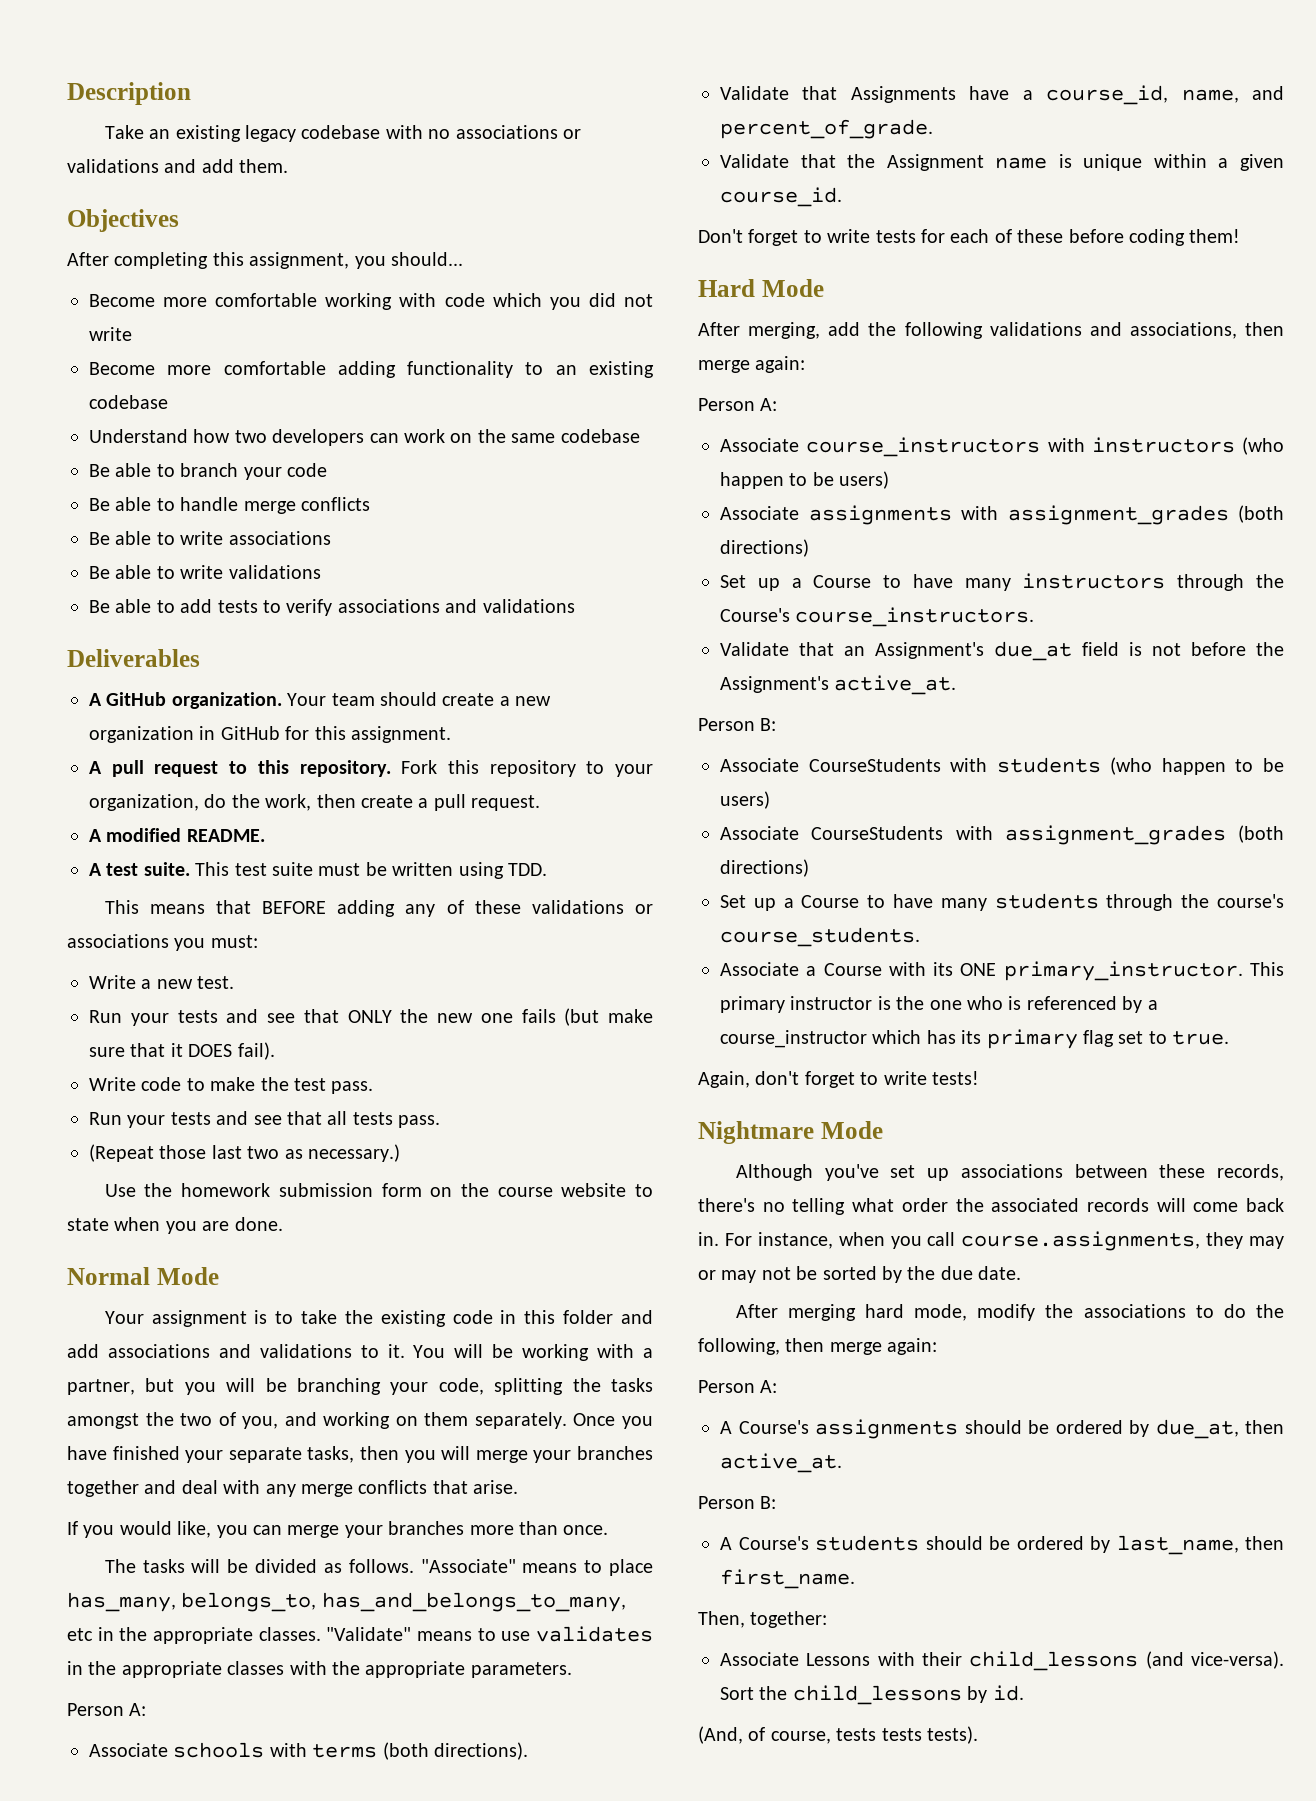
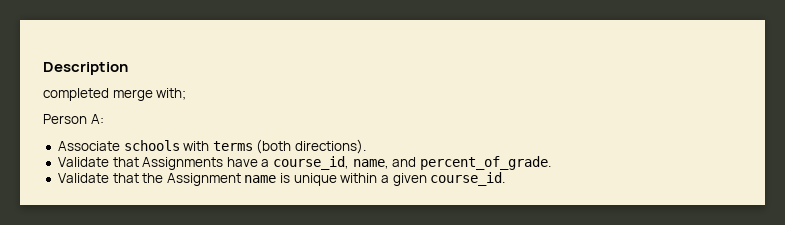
- Take an existing legacy codebase with no associations or validations and add them.
- Objectives
- After completing this assignment, you should...
- Become more comfortable working with code which you did not write
- Become more comfortable adding functionality to an existing codebase
- Understand how two developers can work on the same codebase
- Be able to branch your code
- Be able to handle merge conflicts
- Be able to write associations
- Be able to write validations
- Be able to add tests to verify associations and validations
- Deliverables
- A GitHub organization. Your team should create a new organization in GitHub for this assignment.
- A pull request to this repository. Fork this repository to your organization, do the work, then create a pull request.
- A modified README.
- A test suite. This test suite must be written using TDD.
- This means that BEFORE adding any of these validations or associations you must:
- Write a new test.
- Run your tests and see that ONLY the new one fails (but make sure that it DOES fail).
- Write code to make the test pass.
- Run your tests and see that all tests pass.
- (Repeat those last two as necessary.)
- Use the homework submission form on the course website to state when you are done.
- Normal Mode
- Your assignment is to take the existing code in this folder and add associations and validations to it. You will be working with a partner, but you will be branching your code, splitting the tasks amongst the two of you, and working on them separately. Once you have finished your separate tasks, then you will merge your branches together and deal with any merge conflicts that arise.
- If you would like, you can merge your branches more than once.
- The tasks will be divided as follows. "Associate" means to place has_many, belongs_to, has_and_belongs_to_many, etc in the appropriate classes. "Validate" means to use validates in the appropriate classes with the appropriate parameters.
+ completed merge with;
- Don't forget to write tests for each of these before coding them!
- Hard Mode
- After merging, add the following validations and associations, then merge again:
- Person A:
- Associate course_instructors with instructors (who happen to be users)
- Associate assignments with assignment_grades (both directions)
- Set up a Course to have many instructors through the Course's course_instructors.
- Validate that an Assignment's due_at field is not before the Assignment's active_at.
- Person B:
- Associate CourseStudents with students (who happen to be users)
- Associate CourseStudents with assignment_grades (both directions)
- Set up a Course to have many students through the course's course_students.
- Associate a Course with its ONE primary_instructor. This primary instructor is the one who is referenced by a course_instructor which has its primary flag set to true.
- Again, don't forget to write tests!
- Nightmare Mode
- Although you've set up associations between these records, there's no telling what order the associated records will come back in. For instance, when you call course.assignments, they may or may not be sorted by the due date.
- After merging hard mode, modify the associations to do the following, then merge again:
- Person A:
- A Course's assignments should be ordered by due_at, then active_at.
- Person B:
- A Course's students should be ordered by last_name, then first_name.
- Then, together:
- Associate Lessons with their child_lessons (and vice-versa). Sort the child_lessons by id.
- (And, of course, tests tests tests).

